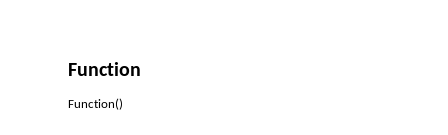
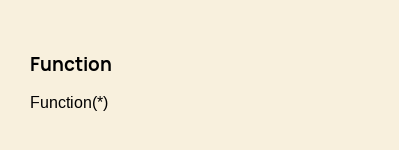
- Function()
+ Function(*)

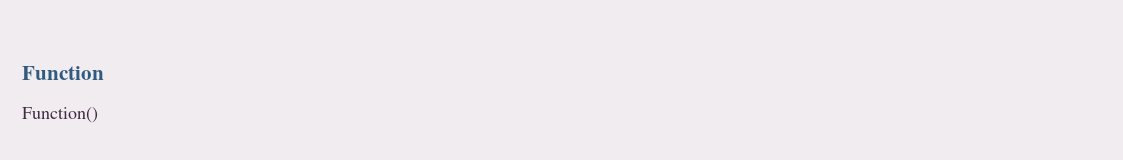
- Function(*)
+ Function()

